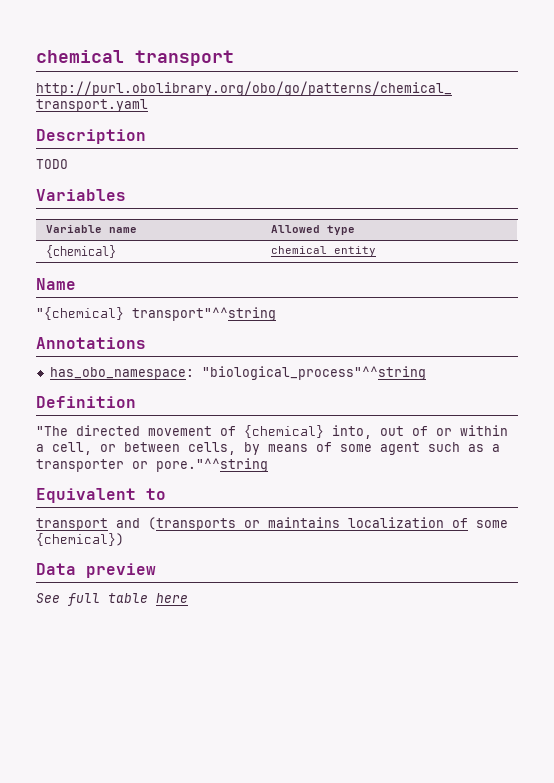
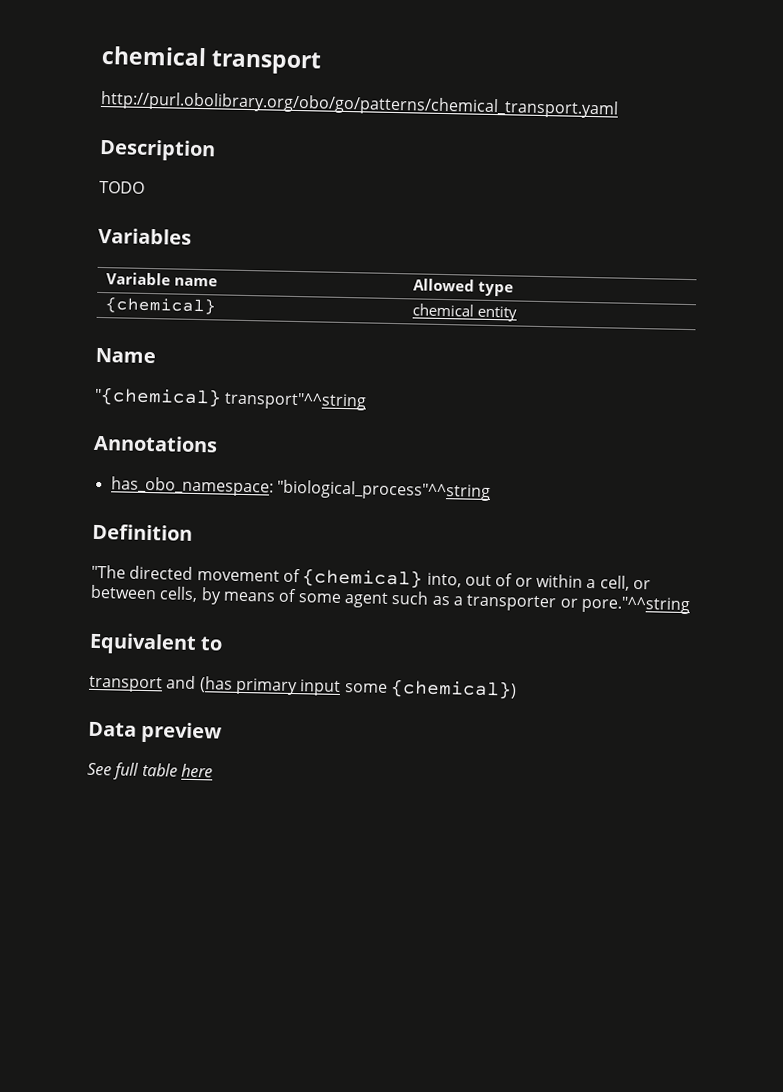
- transport and (transports or maintains localization of some {chemical})
+ transport and (has primary input some {chemical})

